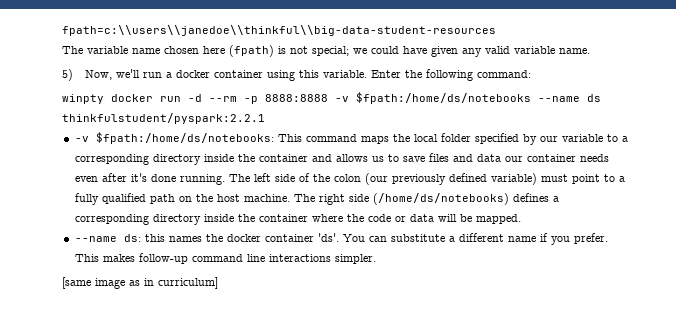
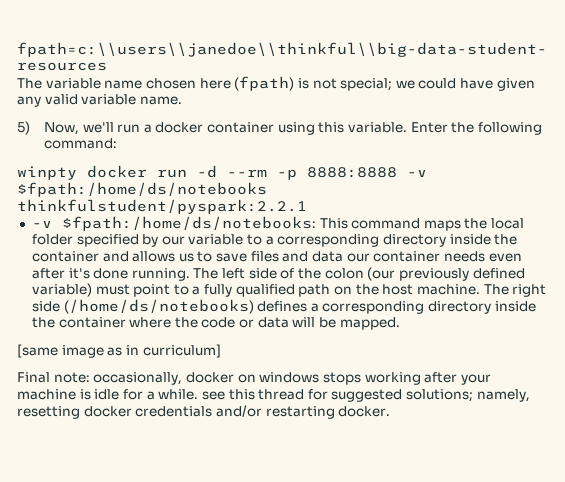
- winpty docker run -d --rm -p 8888:8888 -v $fpath:/home/ds/notebooks --name ds thinkfulstudent/pyspark:2.2.1
+ winpty docker run -d --rm -p 8888:8888 -v $fpath:/home/ds/notebooks thinkfulstudent/pyspark:2.2.1
- --name ds: this names the docker container 'ds'. You can substitute a different name if you prefer. This makes follow-up command line interactions simpler.
+ Final note: occasionally, docker on windows stops working after your machine is idle for a while. see this thread for suggested solutions; namely, resetting docker credentials and/or restarting docker.

